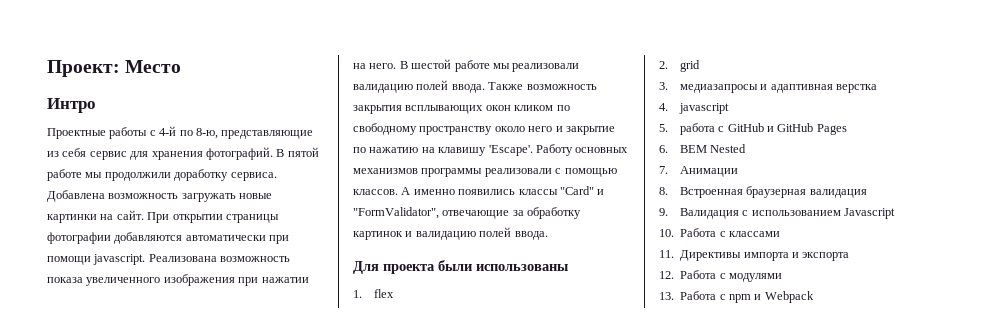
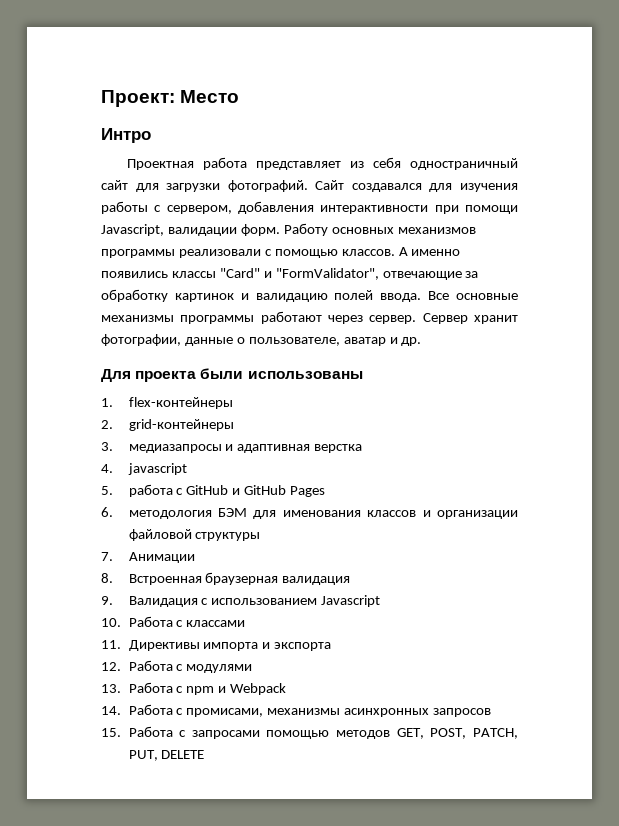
- Проектные работы с 4-й по 8-ю, представляющие из себя сервис для хранения фотографий. В пятой работе мы продолжили доработку сервиса. Добавлена возможность загружать новые картинки на сайт. При открытии страницы фотографии добавляются автоматически при помощи javascript. Реализована возможность показа увеличенного изображения при нажатии на него. В шестой работе мы реализовали валидацию полей ввода. Также возможность закрытия всплывающих окон кликом по свободному пространству около него и закрытие по нажатию на клавишу 'Escape'.
+ Проектная работа представляет из себя одностраничный сайт для загрузки фотографий. Сайт создавался для изучения работы с сервером, добавления интерактивности при помощи Javascript, валидации форм.
+ Все основные механизмы программы работают через сервер. Сервер хранит фотографии, данные о пользователе, аватар и др.
- 1. flex
+ 1. flex-контейнеры
- 2. grid
+ 2. grid-контейнеры
- 6. BEM Nested
+ 6. методология БЭМ для именования классов и организации файловой структуры
+ 14. Работа с промисами, механизмы асинхронных запросов
+ 15. Работа с запросами помощью методов GET, POST, PATCH, PUT, DELETE

